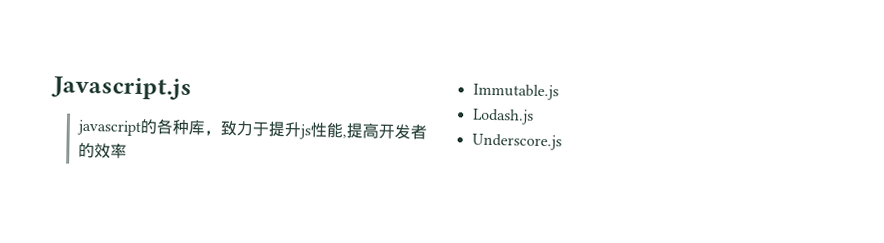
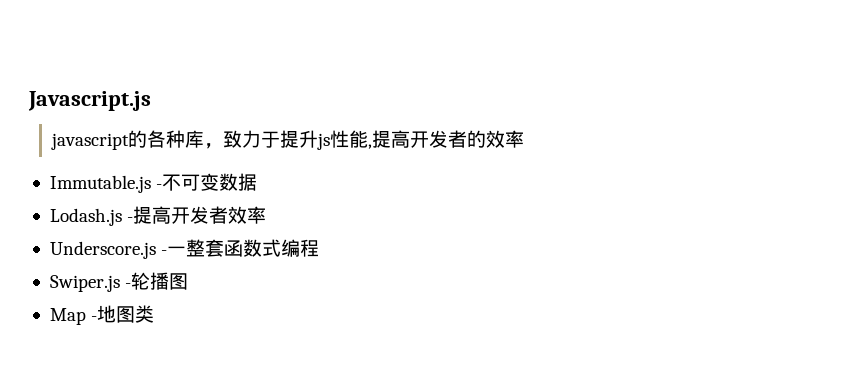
- Immutable.js
- Lodash.js
- Underscore.js
+ Immutable.js -不可变数据
+ Lodash.js -提高开发者效率
+ Underscore.js -一整套函数式编程
+ Swiper.js -轮播图
+ Map -地图类

